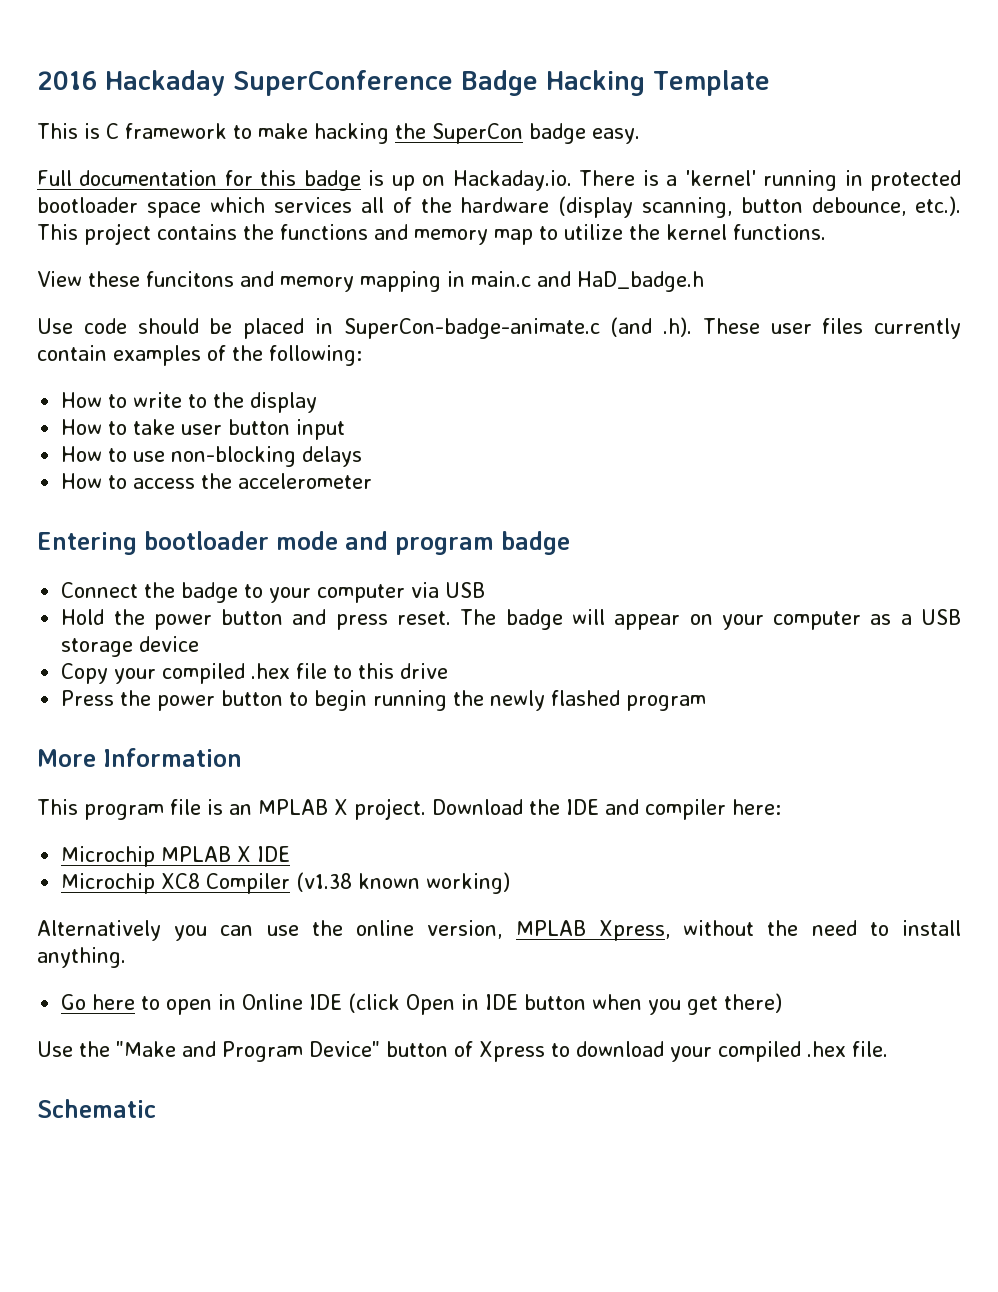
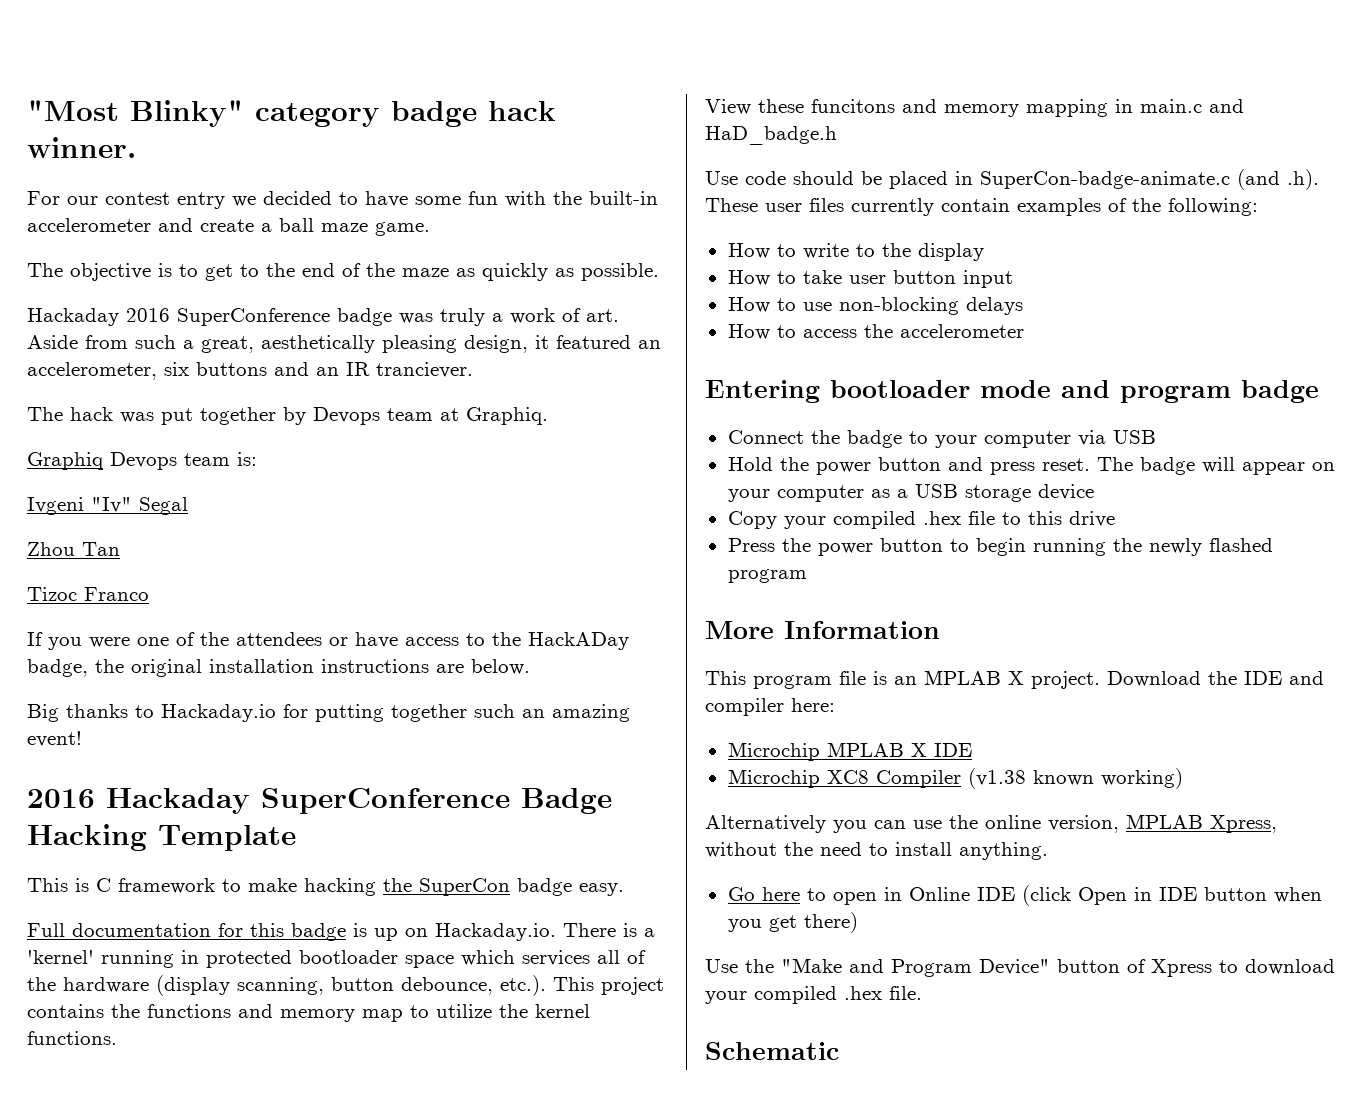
+ "Most Blinky" category badge hack winner.
+ For our contest entry we decided to have some fun with the built-in accelerometer and create a ball maze game.
+ The objective is to get to the end of the maze as quickly as possible.
+ Hackaday 2016 SuperConference badge was truly a work of art. Aside from such a great, aesthetically pleasing design, it featured an accelerometer, six buttons and an IR tranciever.
+ The hack was put together by Devops team at Graphiq.
+ Graphiq Devops team is:
+ Ivgeni "Iv" Segal
+ Zhou Tan
+ Tizoc Franco
+ If you were one of the attendees or have access to the HackADay badge, the original installation instructions are below.
+ Big thanks to Hackaday.io for putting together such an amazing event!

